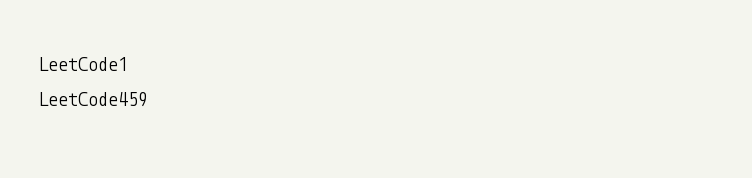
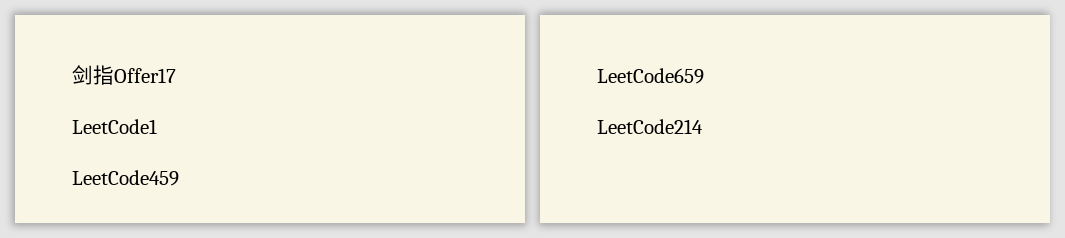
+ 剑指Offer17
+ LeetCode659
+ LeetCode214

